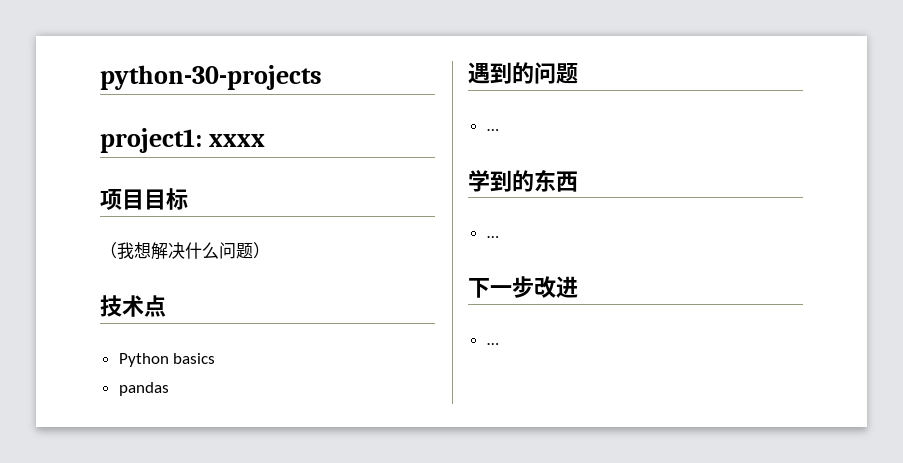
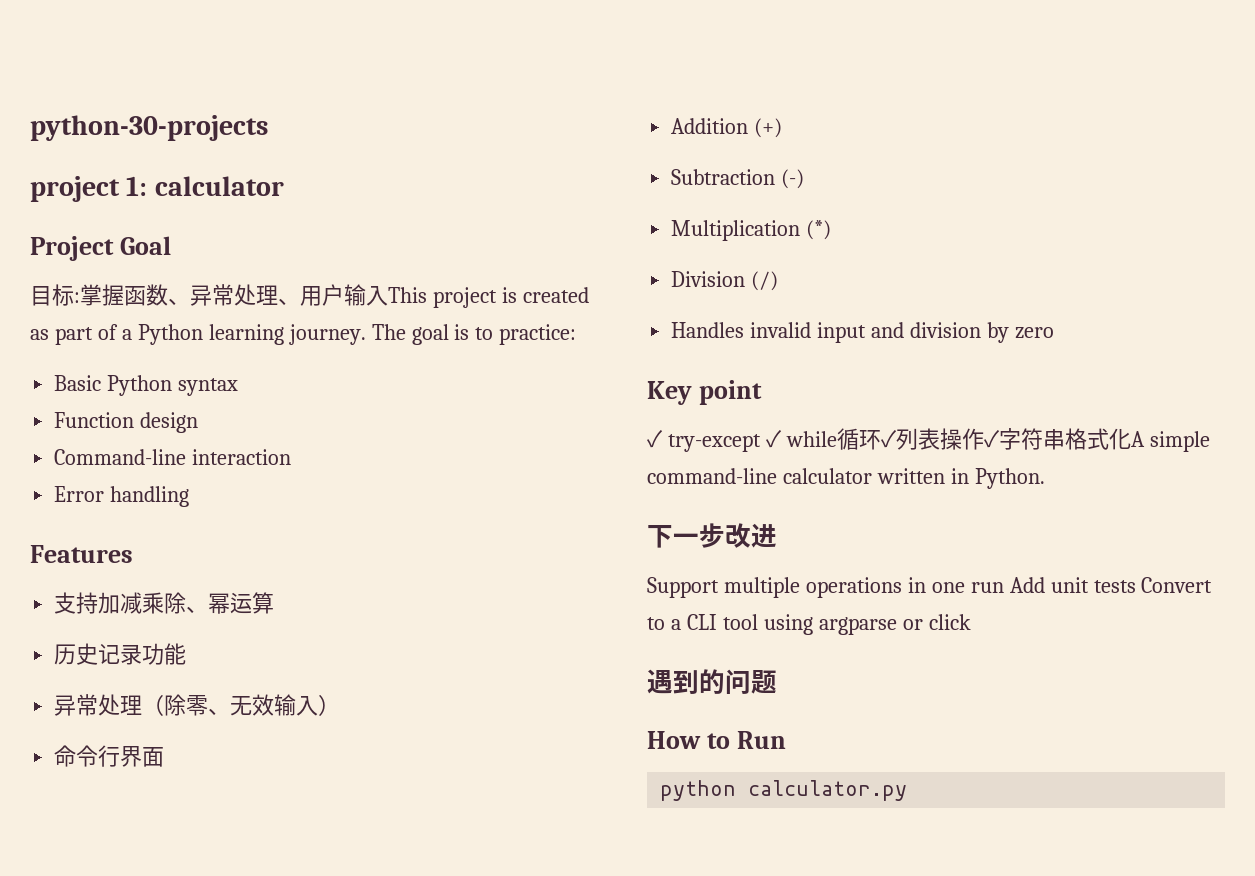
- project1: xxxx
- 项目目标
- （我想解决什么问题）
- 技术点
- Python basics
- pandas
+ project 1: calculator
+ Project Goal
+ 目标:掌握函数、异常处理、用户输入This project is created as part of a Python learning journey. The goal is to practice:
+ Basic Python syntax
+ Function design
+ Command-line interaction
+ Error handling
+ Features
+ 支持加减乘除、幂运算
+ 历史记录功能
+ 异常处理（除零、无效输入）
+ 命令行界面
+ Addition (+)
+ Subtraction (-)
+ Multiplication (*)
+ Division (/)
+ Handles invalid input and division by zero
+ Key point
+ ✓ try-except ✓ while循环✓列表操作✓字符串格式化A simple command-line calculator written in Python.
+ 下一步改进
+ Support multiple operations in one run Add unit tests Convert to a CLI tool using argparse or click
  遇到的问题
- …
- 学到的东西
- …
- 下一步改进
- …
+ How to Run
+ python calculator.py

